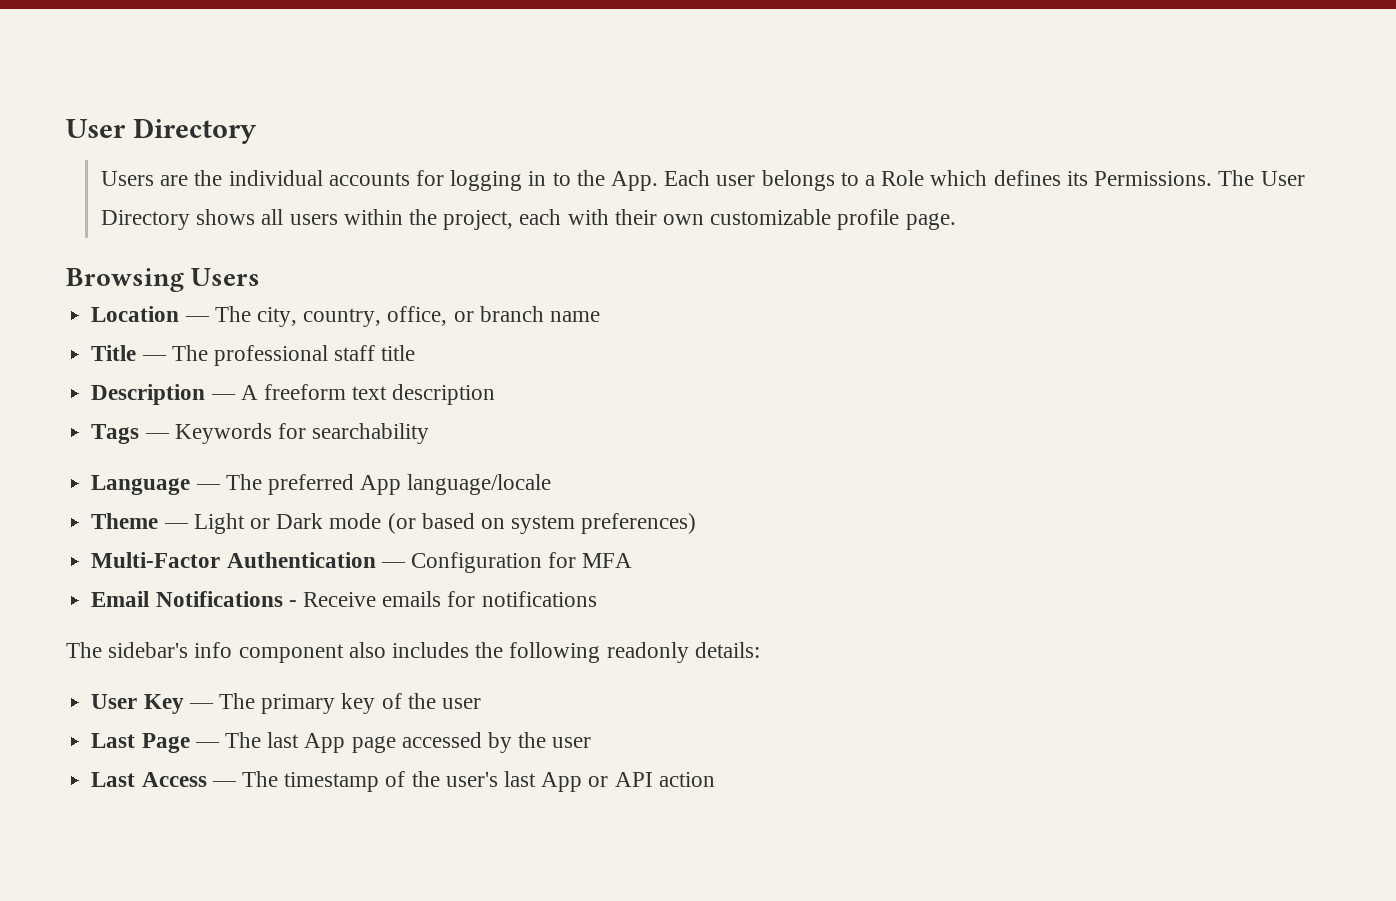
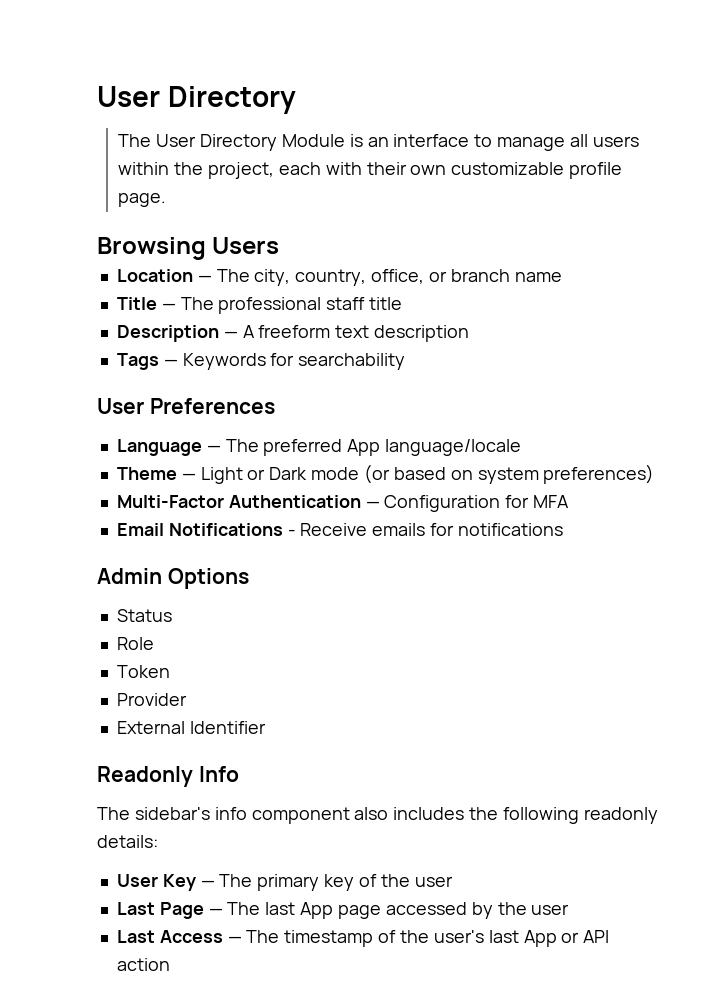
- Users are the individual accounts for logging in to the App. Each user belongs to a Role which defines its Permissions. The User Directory shows all users within the project, each with their own customizable profile page.
+ The User Directory Module is an interface to manage all users within the project, each with their own customizable profile page.
+ User Preferences
+ Admin Options
+ Status
+ Role
+ Token
+ Provider
+ External Identifier
+ Readonly Info

